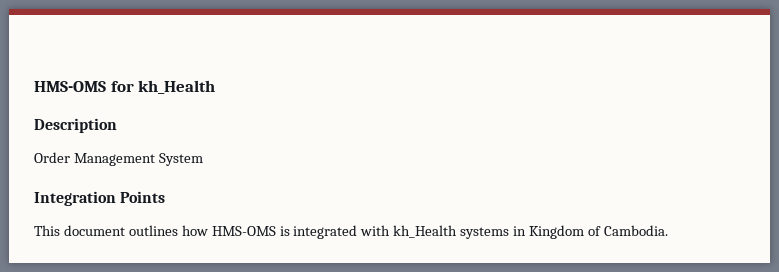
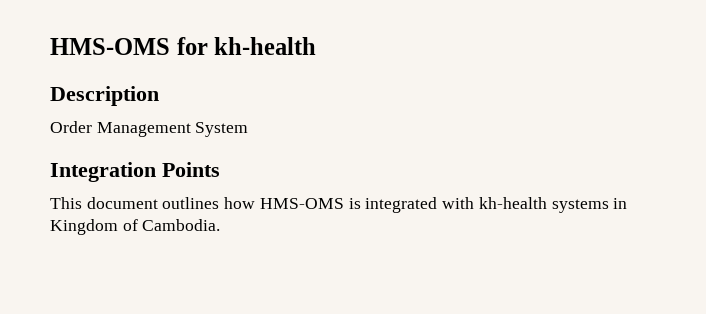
- HMS-OMS for kh_Health
+ HMS-OMS for kh-health
- This document outlines how HMS-OMS is integrated with kh_Health systems in Kingdom of Cambodia.
+ This document outlines how HMS-OMS is integrated with kh-health systems in Kingdom of Cambodia.

